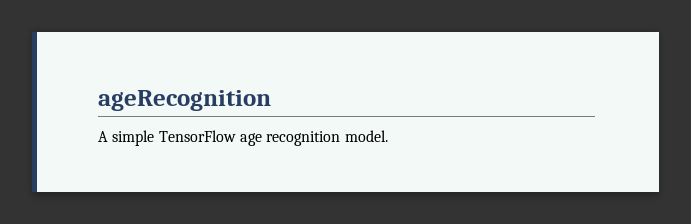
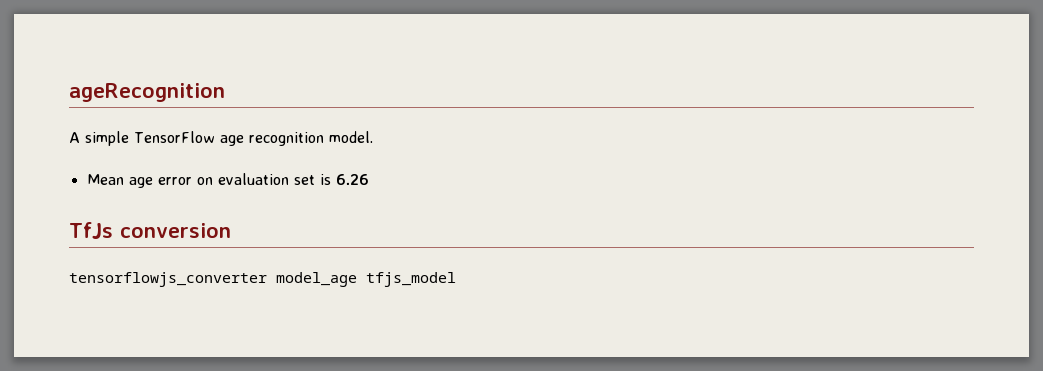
+ Mean age error on evaluation set is 6.26
+ TfJs conversion
+ tensorflowjs_converter model_age tfjs_model

